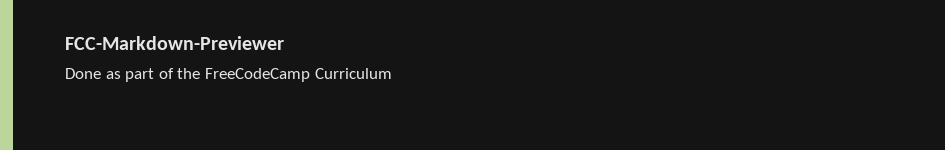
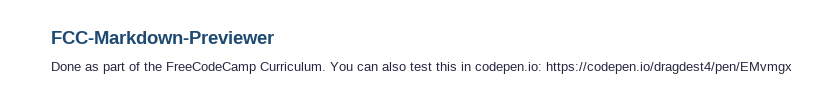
- Done as part of the FreeCodeCamp Curriculum
+ Done as part of the FreeCodeCamp Curriculum. You can also test this in codepen.io: https://codepen.io/dragdest4/pen/EMvmgx

